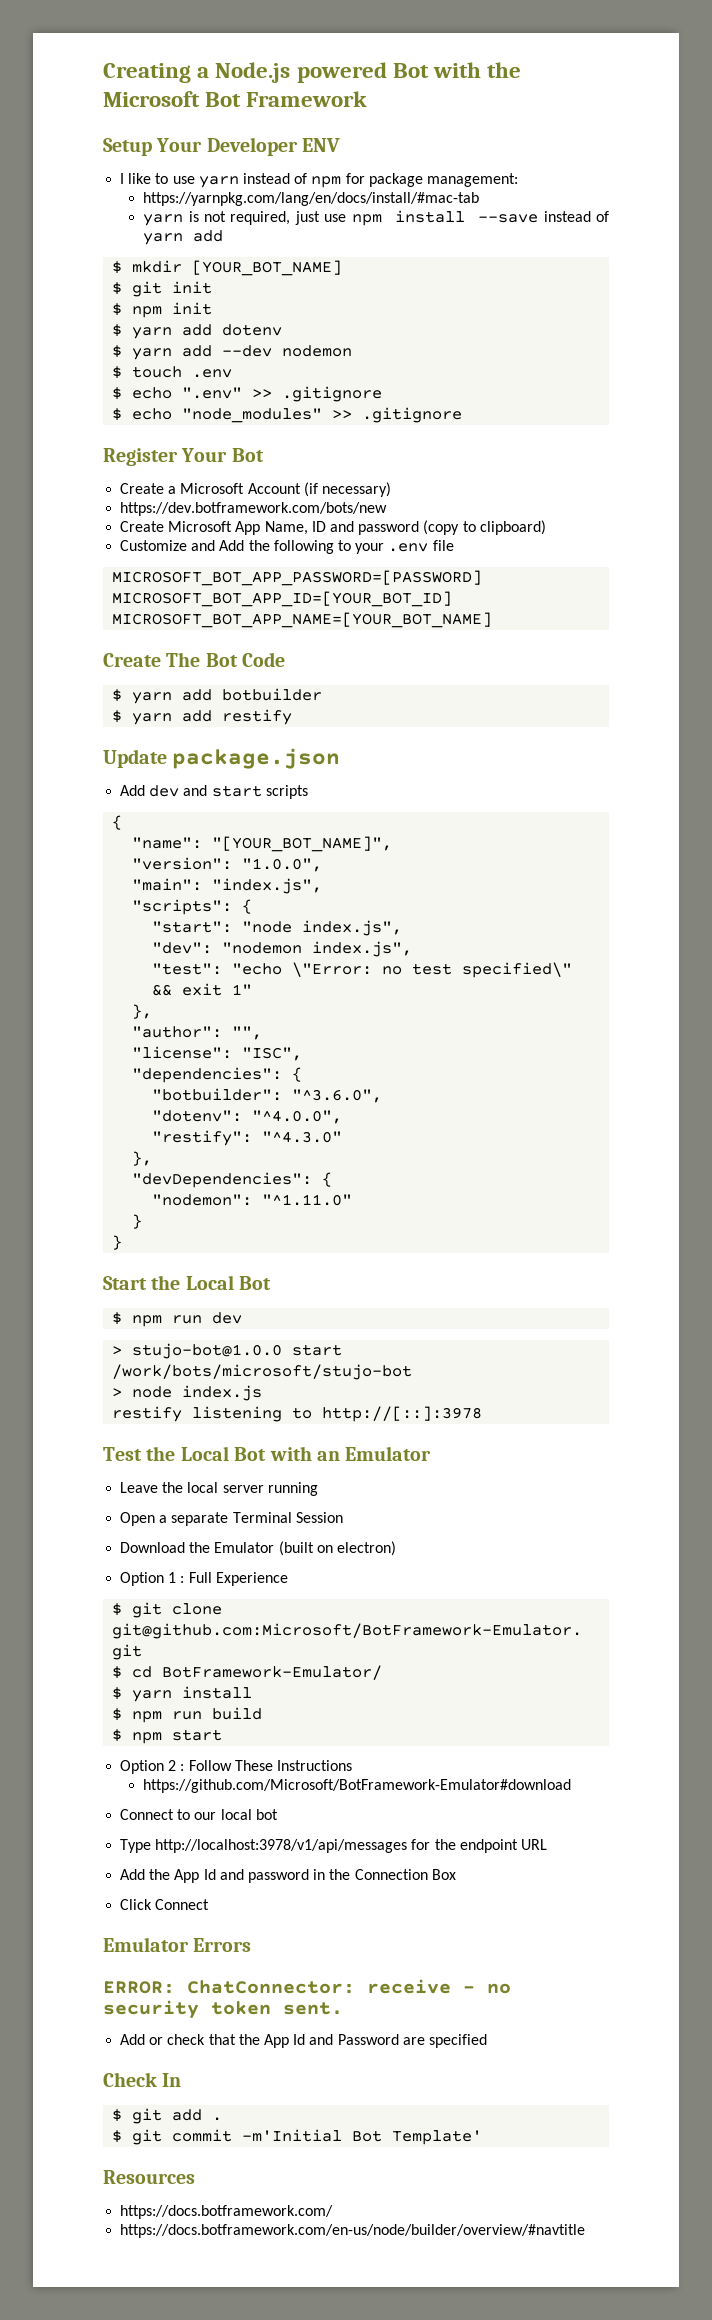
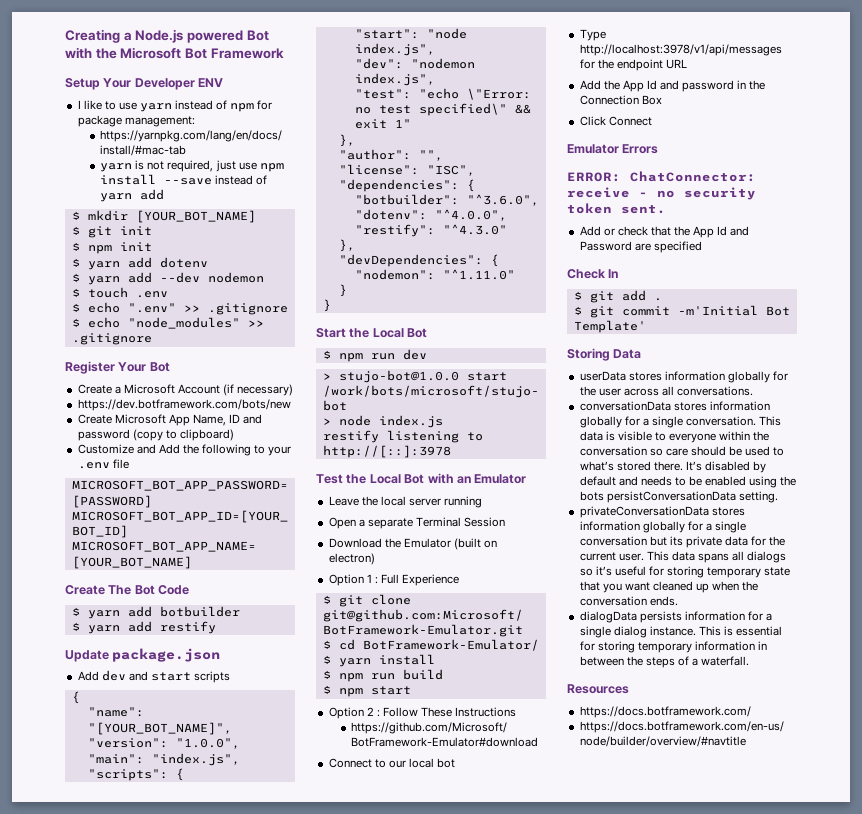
+ Storing Data
+ userData stores information globally for the user across all conversations.
+ conversationData stores information globally for a single conversation. This data is visible to everyone within the conversation so care should be used to what’s stored there. It’s disabled by default and needs to be enabled using the bots persistConversationData setting.
+ privateConversationData stores information globally for a single conversation but its private data for the current user. This data spans all dialogs so it’s useful for storing temporary state that you want cleaned up when the conversation ends.
+ dialogData persists information for a single dialog instance. This is essential for storing temporary information in between the steps of a waterfall.

